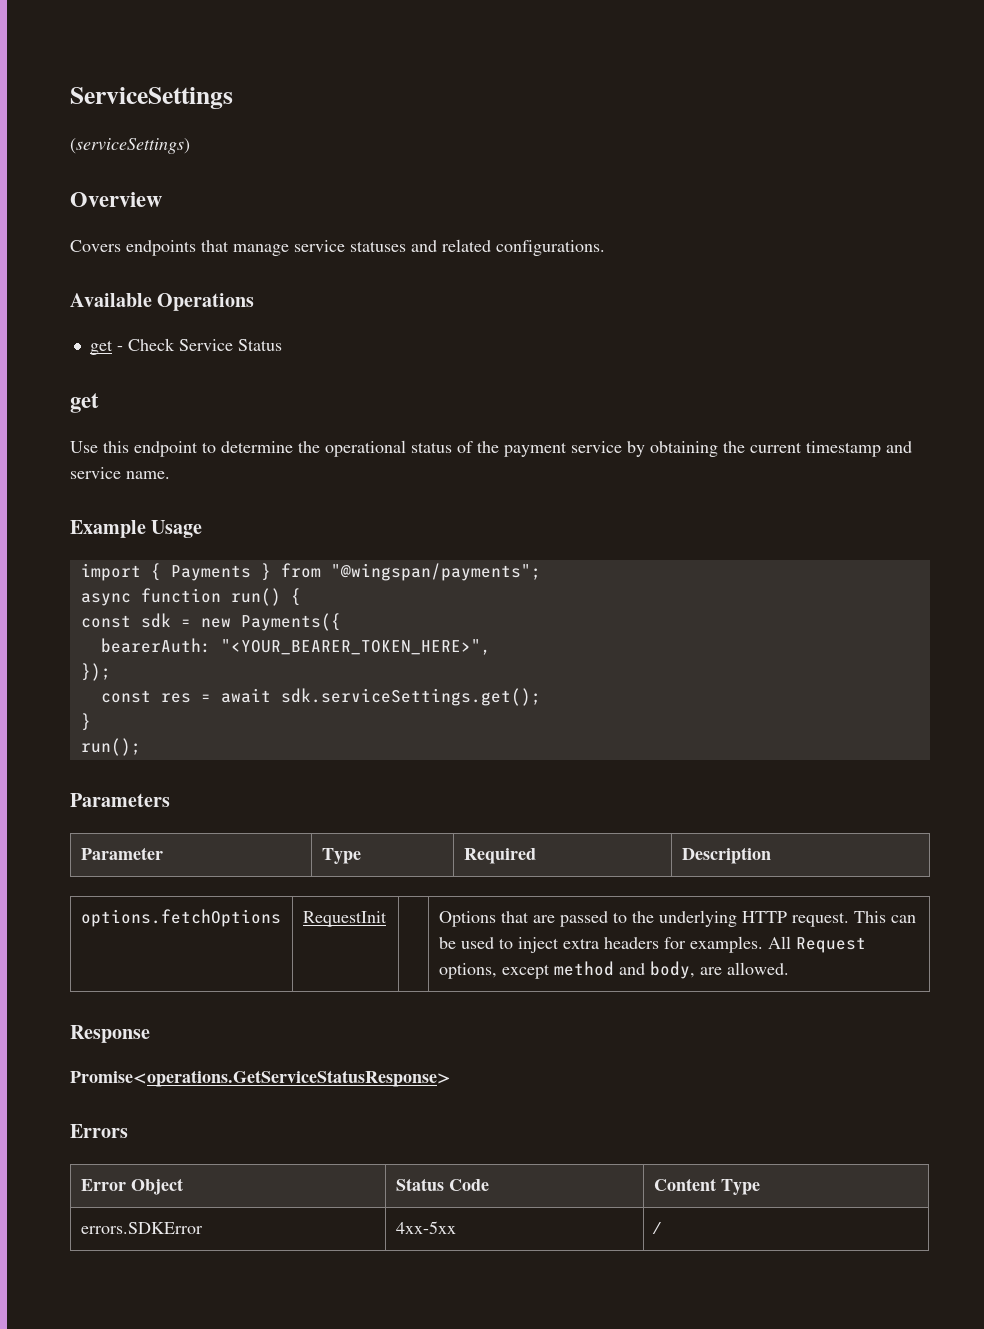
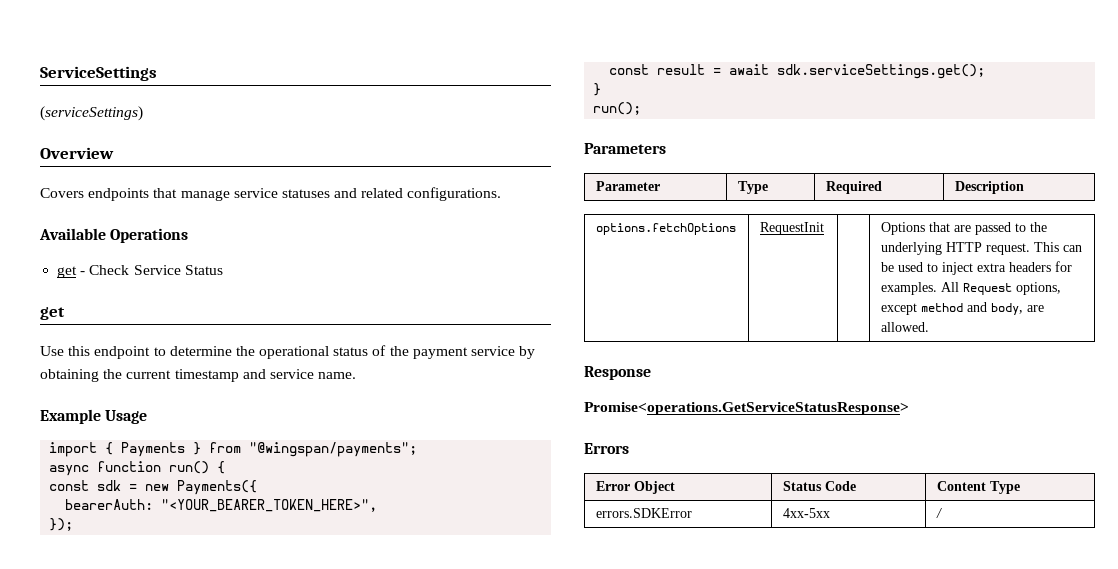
- const res = await sdk.serviceSettings.get();
+ const result = await sdk.serviceSettings.get();

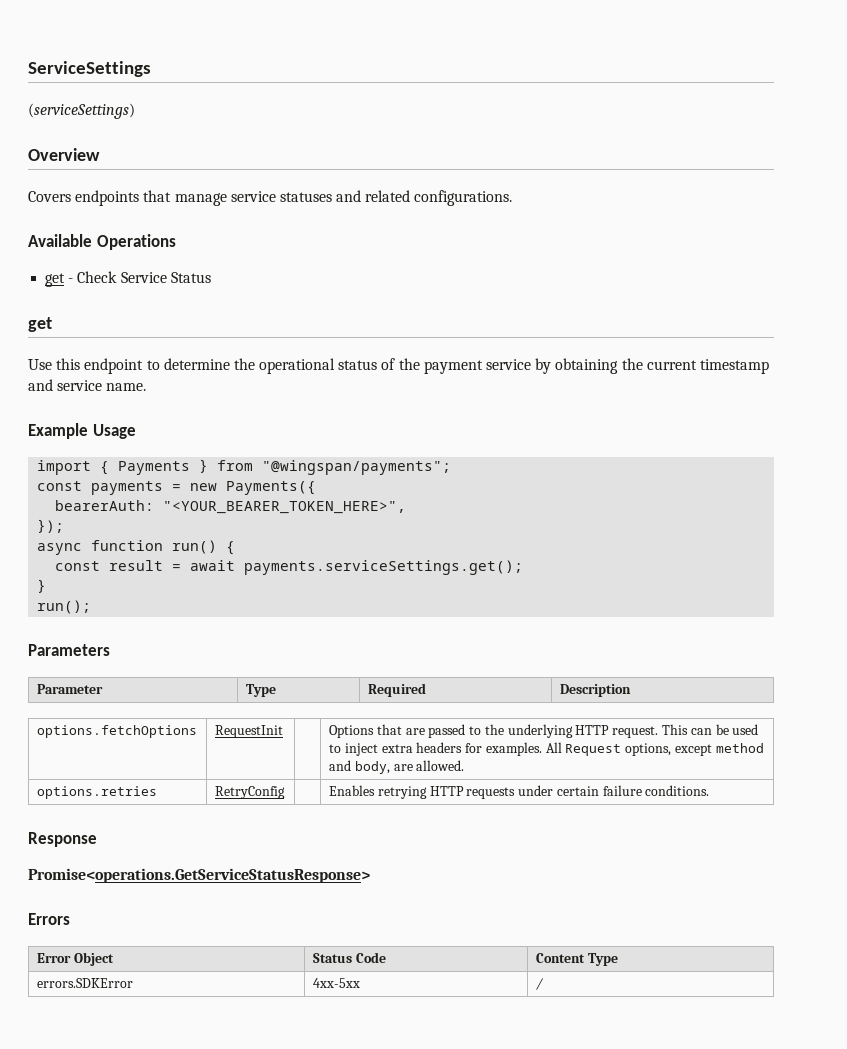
- async function run() {
- const sdk = new Payments({
+ const payments = new Payments({
+ async function run() {
- const result = await sdk.serviceSettings.get();
+ const result = await payments.serviceSettings.get();
+ options.retries | RetryConfig | | Enables retrying HTTP requests under certain failure conditions.

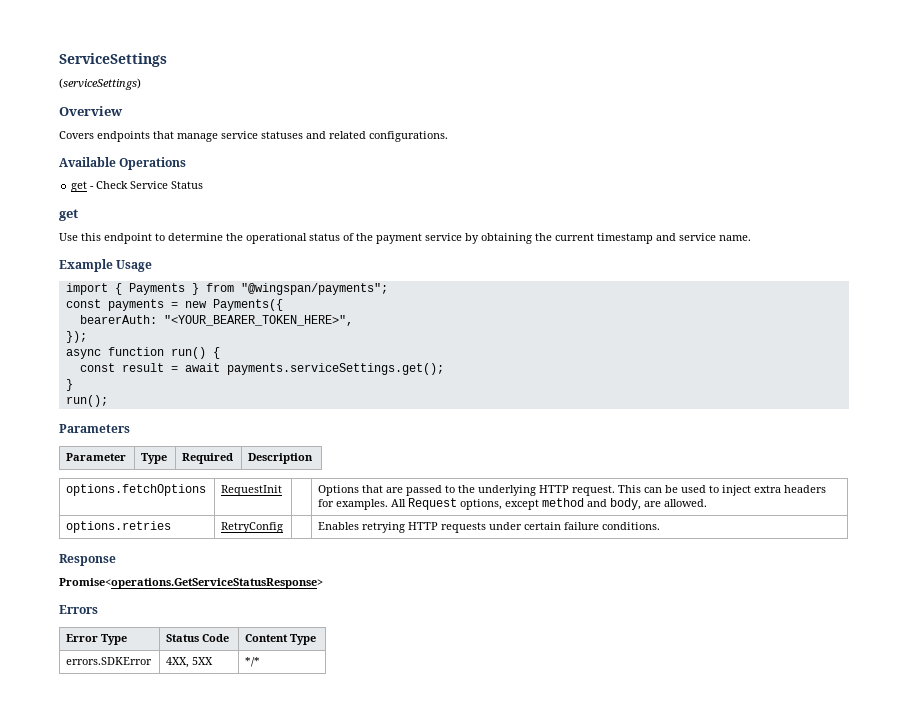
- Error Object | Status Code | Content Type
+ Error Type | Status Code | Content Type
- errors.SDKError | 4xx-5xx | /
+ errors.SDKError | 4XX, 5XX | */*

